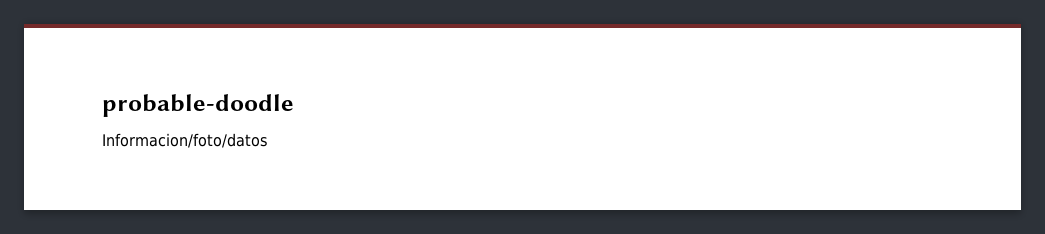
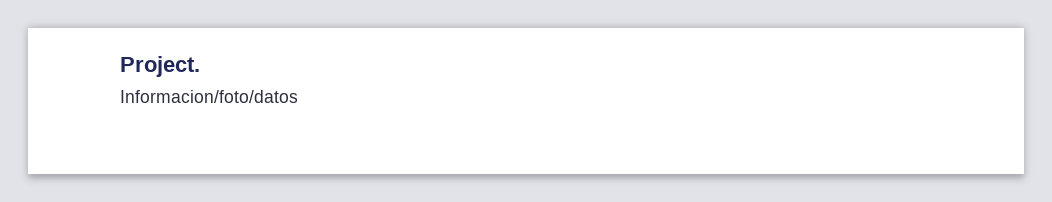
- probable-doodle
+ Project.

